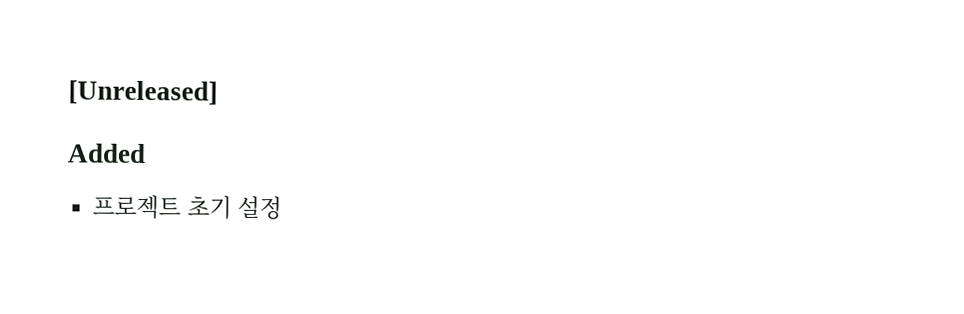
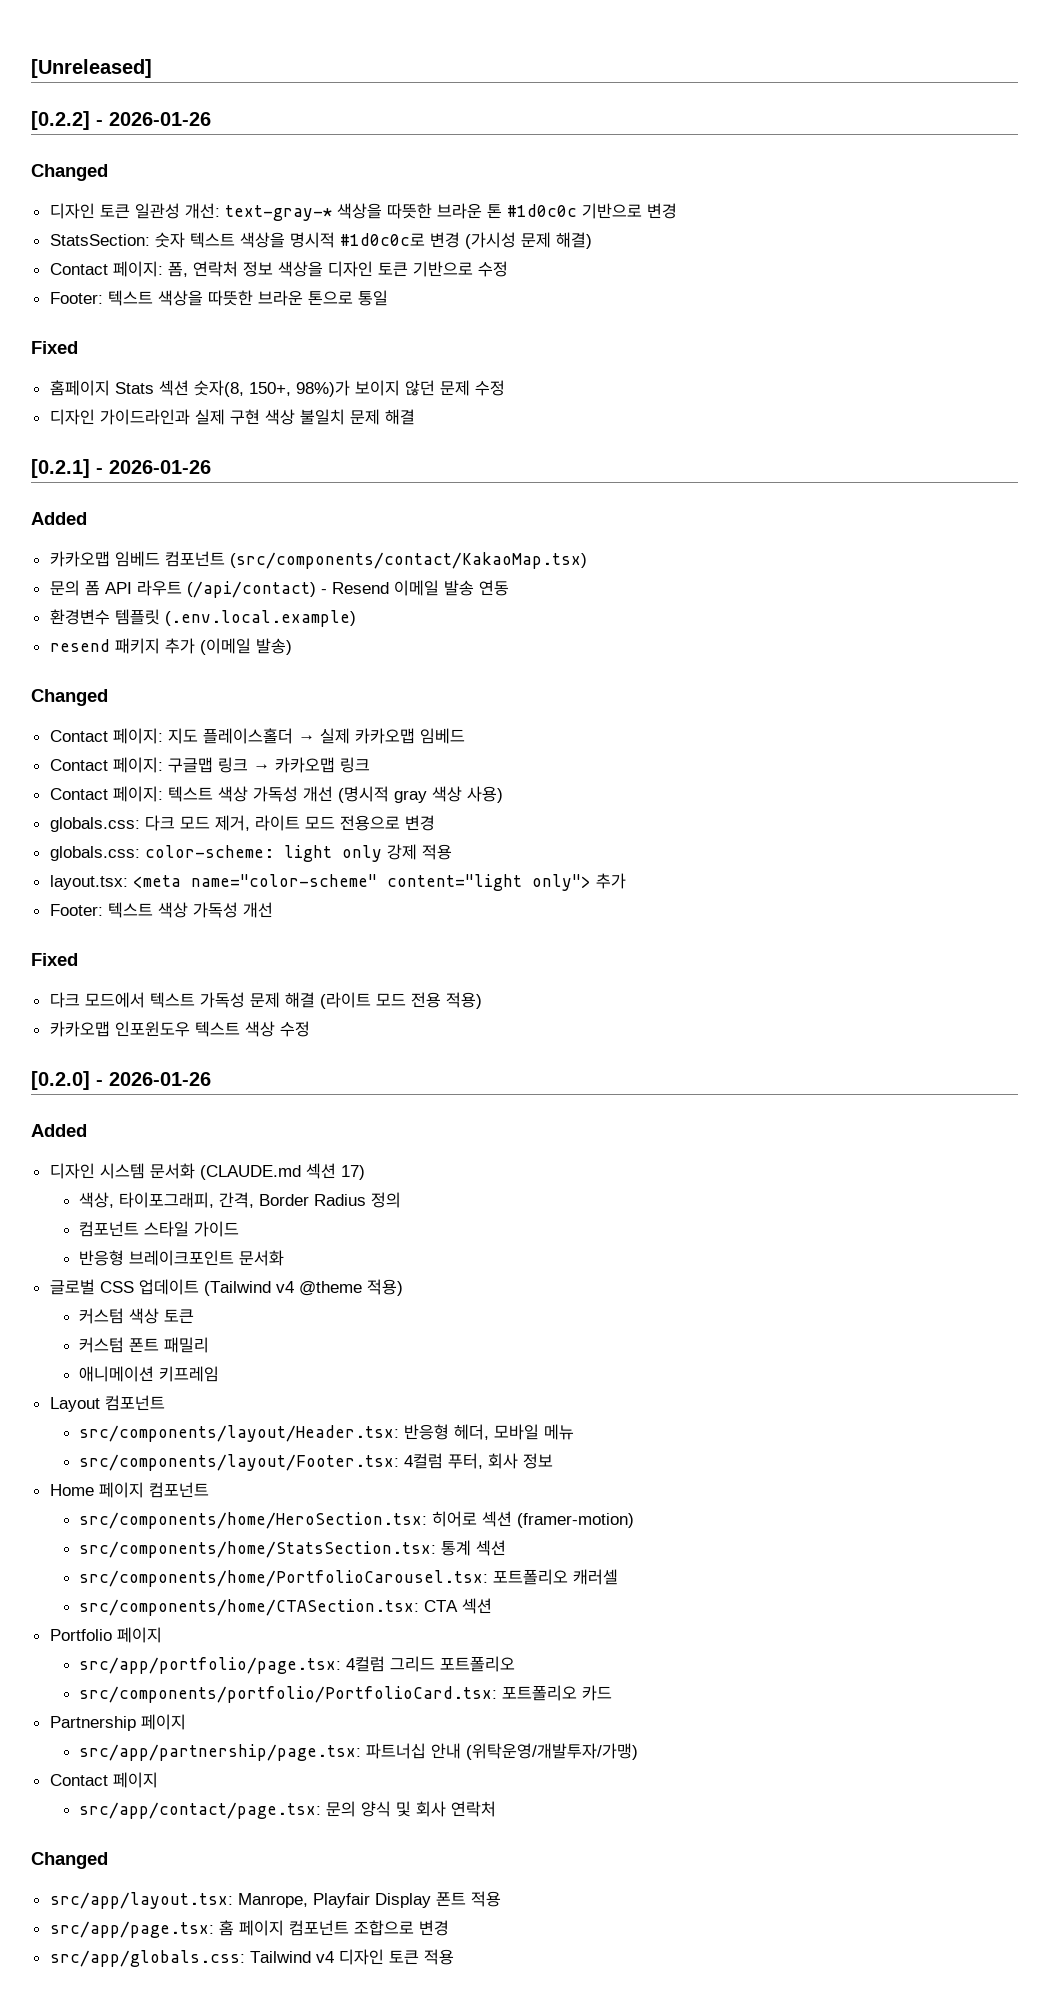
+ [0.2.2] - 2026-01-26
+ Changed
+ 디자인 토큰 일관성 개선: text-gray-* 색상을 따뜻한 브라운 톤 #1d0c0c 기반으로 변경
+ StatsSection: 숫자 텍스트 색상을 명시적 #1d0c0c로 변경 (가시성 문제 해결)
+ Contact 페이지: 폼, 연락처 정보 색상을 디자인 토큰 기반으로 수정
+ Footer: 텍스트 색상을 따뜻한 브라운 톤으로 통일
+ Fixed
+ 홈페이지 Stats 섹션 숫자(8, 150+, 98%)가 보이지 않던 문제 수정
+ 디자인 가이드라인과 실제 구현 색상 불일치 문제 해결
+ [0.2.1] - 2026-01-26
  Added
- 프로젝트 초기 설정
+ 카카오맵 임베드 컴포넌트 (src/components/contact/KakaoMap.tsx)
+ 문의 폼 API 라우트 (/api/contact) - Resend 이메일 발송 연동
+ 환경변수 템플릿 (.env.local.example)
+ resend 패키지 추가 (이메일 발송)
+ Changed
+ Contact 페이지: 지도 플레이스홀더 → 실제 카카오맵 임베드
+ Contact 페이지: 구글맵 링크 → 카카오맵 링크
+ Contact 페이지: 텍스트 색상 가독성 개선 (명시적 gray 색상 사용)
+ globals.css: 다크 모드 제거, 라이트 모드 전용으로 변경
+ globals.css: color-scheme: light only 강제 적용
+ layout.tsx: <meta name="color-scheme" content="light only"> 추가
+ Footer: 텍스트 색상 가독성 개선
+ Fixed
+ 다크 모드에서 텍스트 가독성 문제 해결 (라이트 모드 전용 적용)
+ 카카오맵 인포윈도우 텍스트 색상 수정
+ [0.2.0] - 2026-01-26
+ Added
+ 디자인 시스템 문서화 (CLAUDE.md 섹션 17)
+ 색상, 타이포그래피, 간격, Border Radius 정의
+ 컴포넌트 스타일 가이드
+ 반응형 브레이크포인트 문서화
+ 글로벌 CSS 업데이트 (Tailwind v4 @theme 적용)
+ 커스텀 색상 토큰
+ 커스텀 폰트 패밀리
+ 애니메이션 키프레임
+ Layout 컴포넌트
+ src/components/layout/Header.tsx: 반응형 헤더, 모바일 메뉴
+ src/components/layout/Footer.tsx: 4컬럼 푸터, 회사 정보
+ Home 페이지 컴포넌트
+ src/components/home/HeroSection.tsx: 히어로 섹션 (framer-motion)
+ src/components/home/StatsSection.tsx: 통계 섹션
+ src/components/home/PortfolioCarousel.tsx: 포트폴리오 캐러셀
+ src/components/home/CTASection.tsx: CTA 섹션
+ Portfolio 페이지
+ src/app/portfolio/page.tsx: 4컬럼 그리드 포트폴리오
+ src/components/portfolio/PortfolioCard.tsx: 포트폴리오 카드
+ Partnership 페이지
+ src/app/partnership/page.tsx: 파트너십 안내 (위탁운영/개발투자/가맹)
+ Contact 페이지
+ src/app/contact/page.tsx: 문의 양식 및 회사 연락처
+ Changed
+ src/app/layout.tsx: Manrope, Playfair Display 폰트 적용
+ src/app/page.tsx: 홈 페이지 컴포넌트 조합으로 변경
+ src/app/globals.css: Tailwind v4 디자인 토큰 적용

